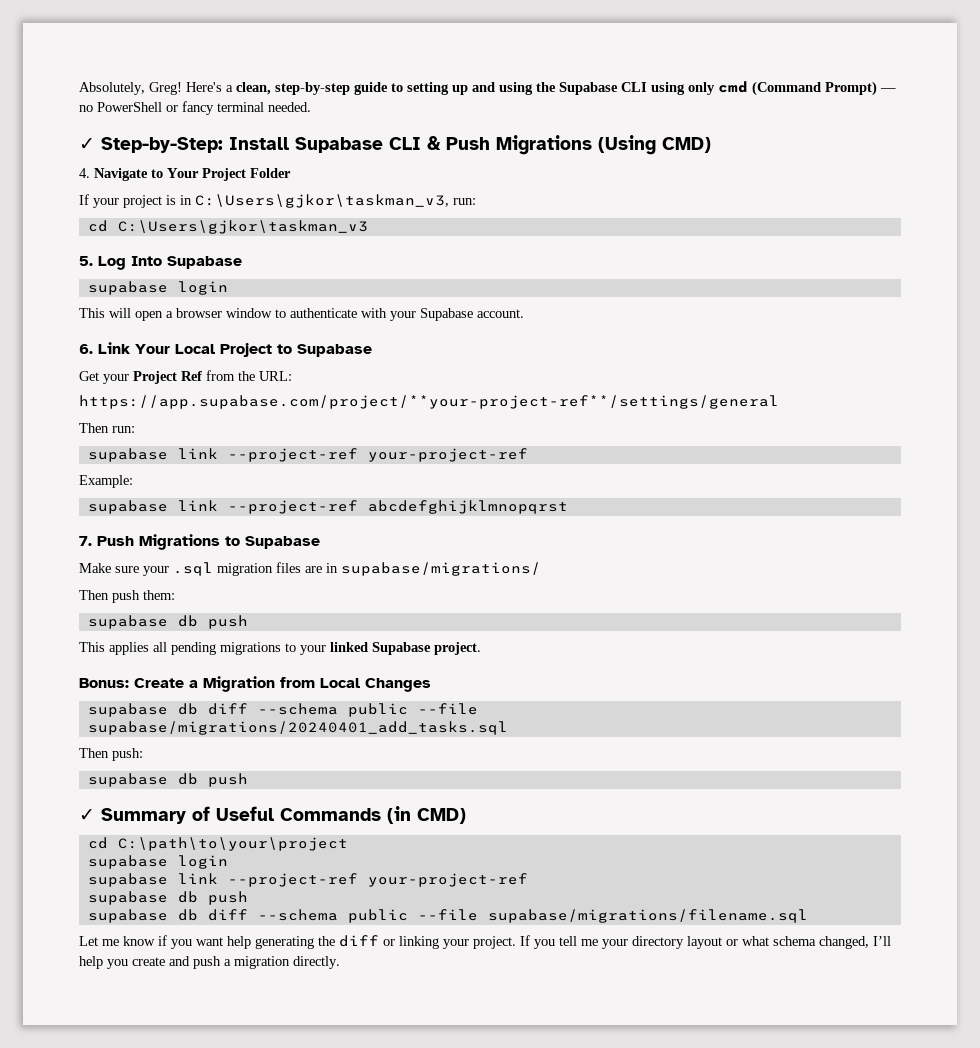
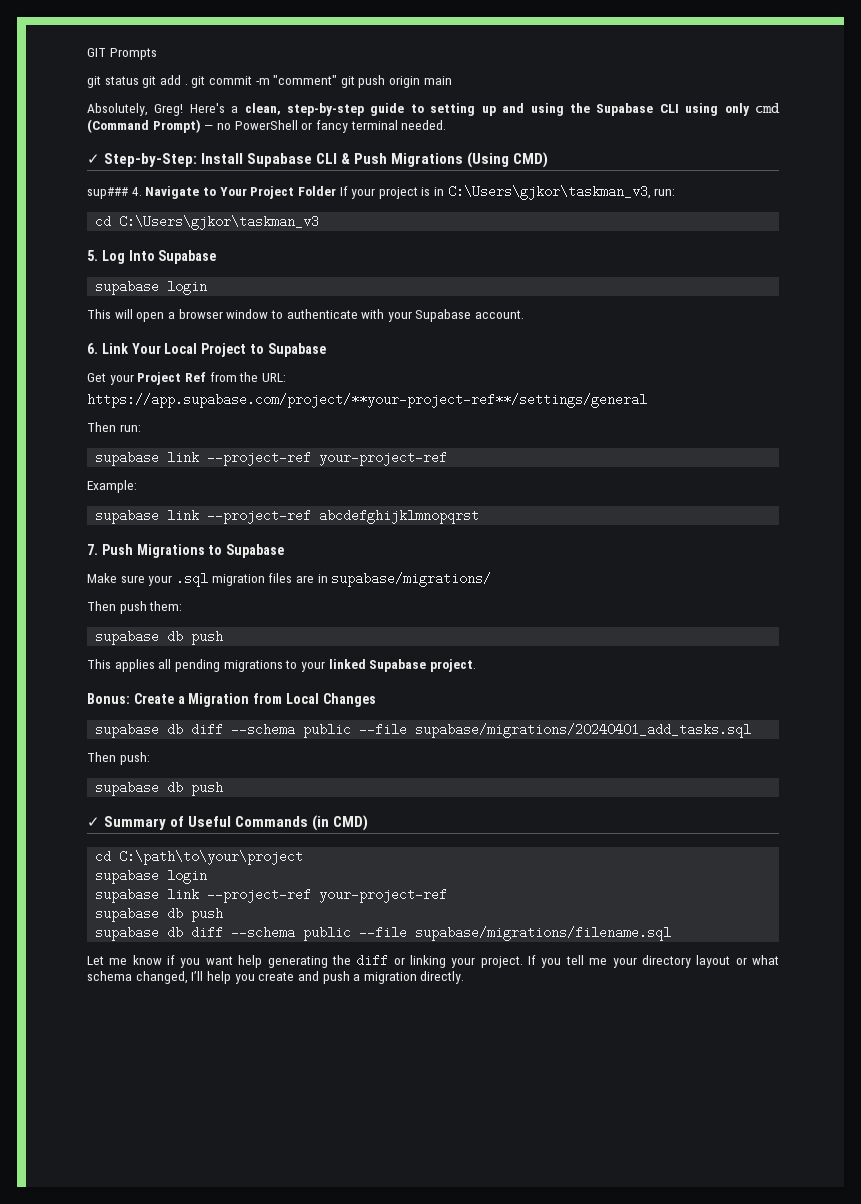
+ GIT Prompts
+ git status git add . git commit -m "comment" git push origin main
- 4. Navigate to Your Project Folder
- If your project is in C:\Users\gjkor\taskman_v3, run:
+ sup### 4. Navigate to Your Project Folder If your project is in C:\Users\gjkor\taskman_v3, run:

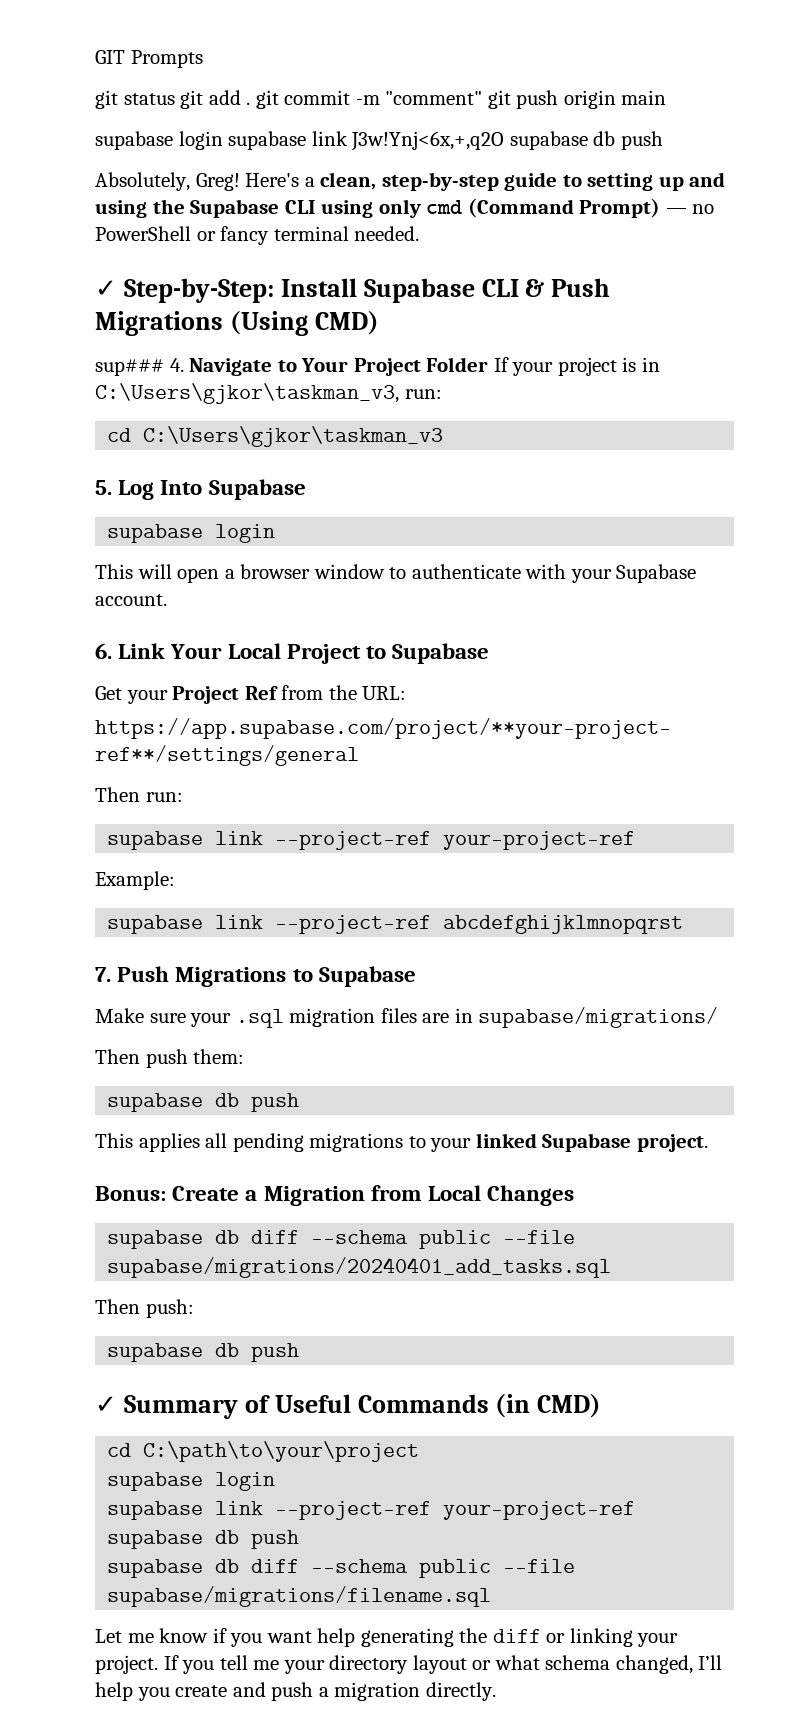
+ supabase login supabase link J3w!Ynj<6x,+,q2O supabase db push

